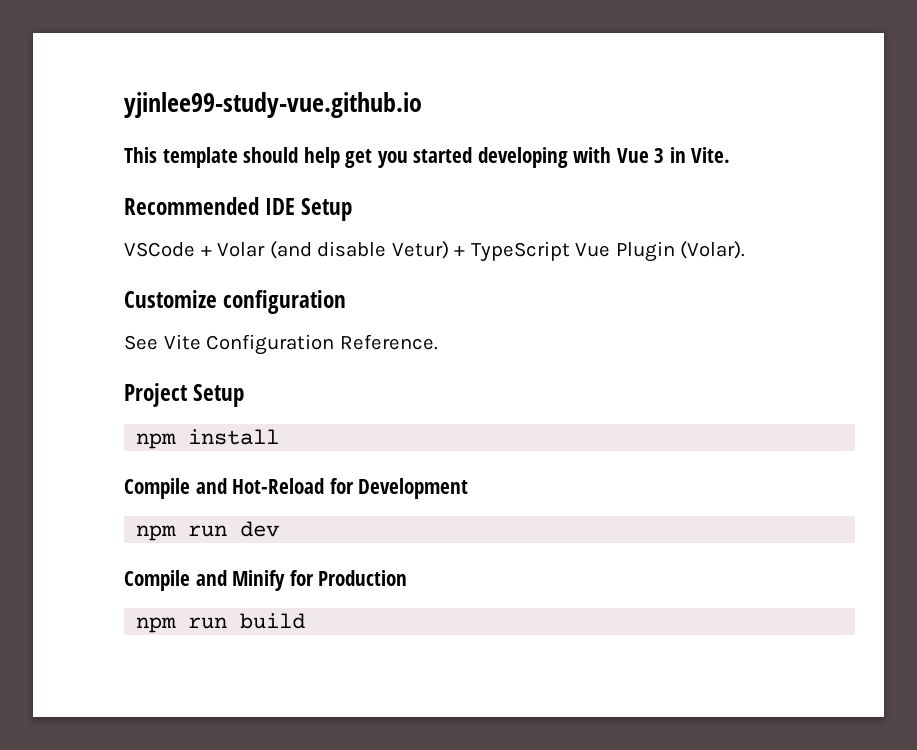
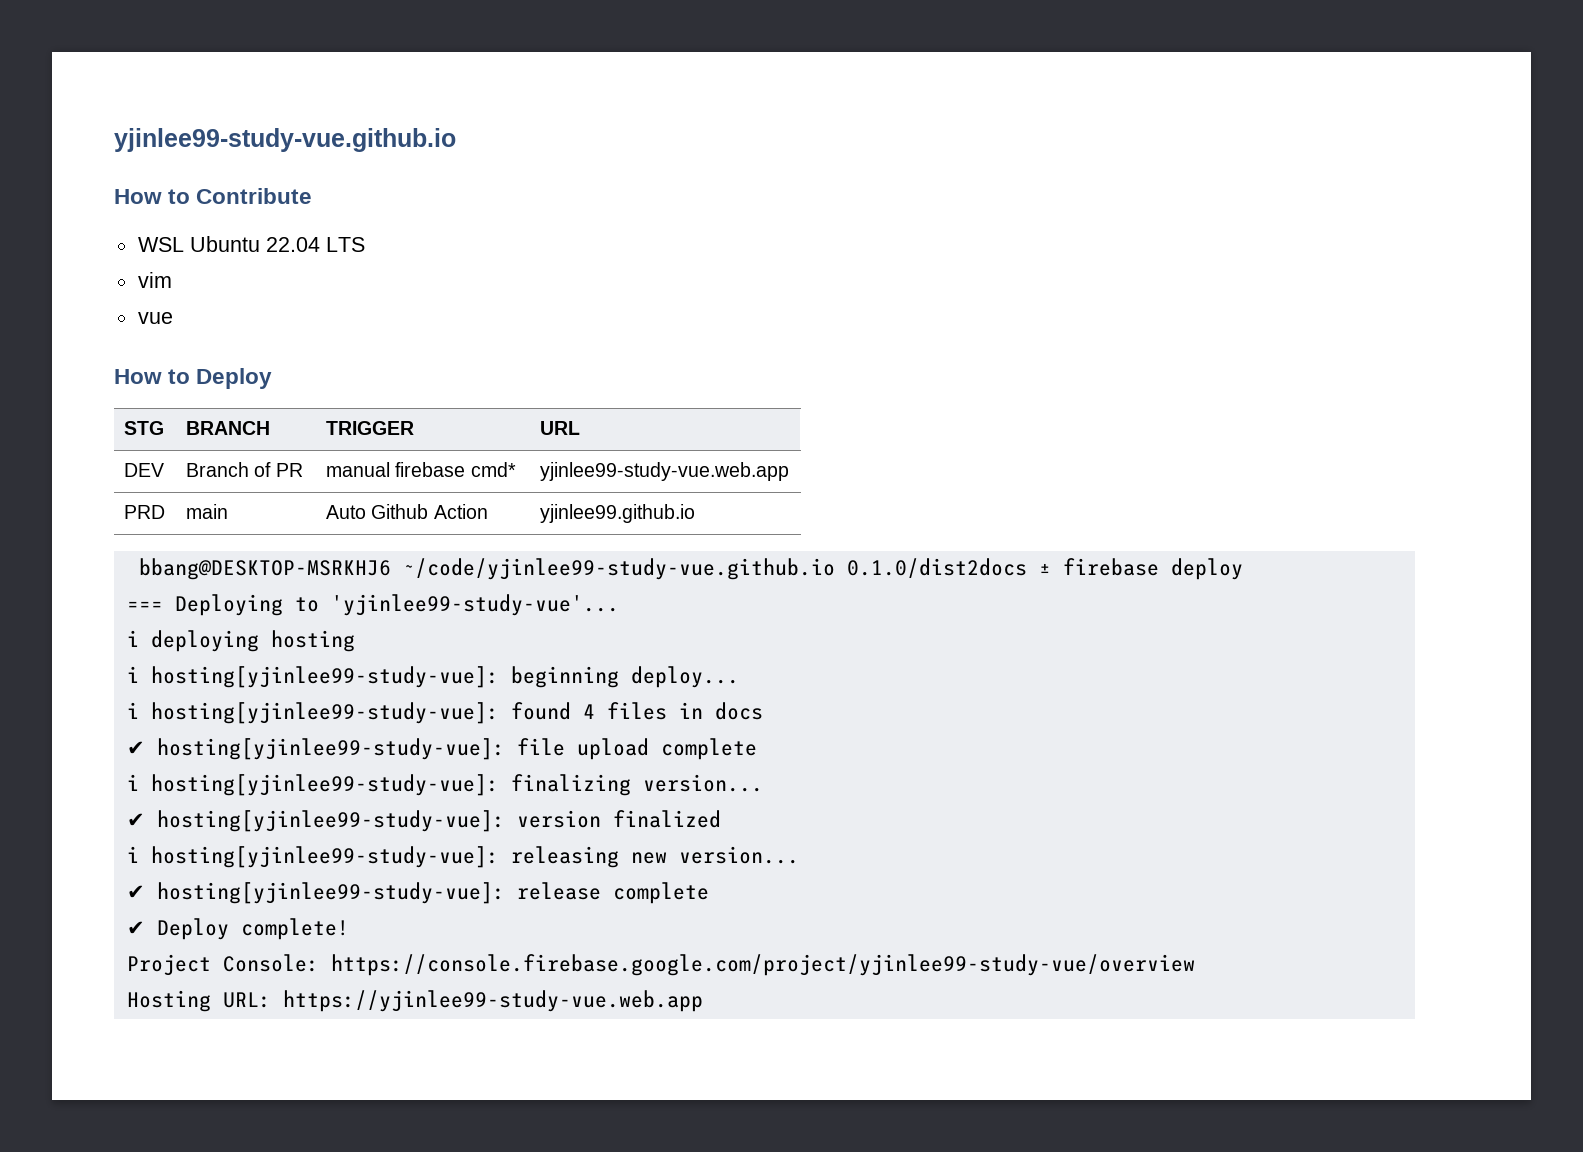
- This template should help get you started developing with Vue 3 in Vite.
- Recommended IDE Setup
- VSCode + Volar (and disable Vetur) + TypeScript Vue Plugin (Volar).
- Customize configuration
- See Vite Configuration Reference.
- Project Setup
- npm install
- Compile and Hot-Reload for Development
- npm run dev
- Compile and Minify for Production
- npm run build
+ How to Contribute
+ WSL Ubuntu 22.04 LTS
+ vim
+ vue
+ How to Deploy
+ STG | BRANCH | TRIGGER | URL
+ DEV | Branch of PR | manual firebase cmd* | yjinlee99-study-vue.web.app
+ PRD | main | Auto Github Action | yjinlee99.github.io
+ bbang@DESKTOP-MSRKHJ6 ~/code/yjinlee99-study-vue.github.io 0.1.0/dist2docs ± firebase deploy
+ === Deploying to 'yjinlee99-study-vue'...
+ i deploying hosting
+ i hosting[yjinlee99-study-vue]: beginning deploy...
+ i hosting[yjinlee99-study-vue]: found 4 files in docs
+ ✔ hosting[yjinlee99-study-vue]: file upload complete
+ i hosting[yjinlee99-study-vue]: finalizing version...
+ ✔ hosting[yjinlee99-study-vue]: version finalized
+ i hosting[yjinlee99-study-vue]: releasing new version...
+ ✔ hosting[yjinlee99-study-vue]: release complete
+ ✔ Deploy complete!
+ Project Console: https://console.firebase.google.com/project/yjinlee99-study-vue/overview
+ Hosting URL: https://yjinlee99-study-vue.web.app

